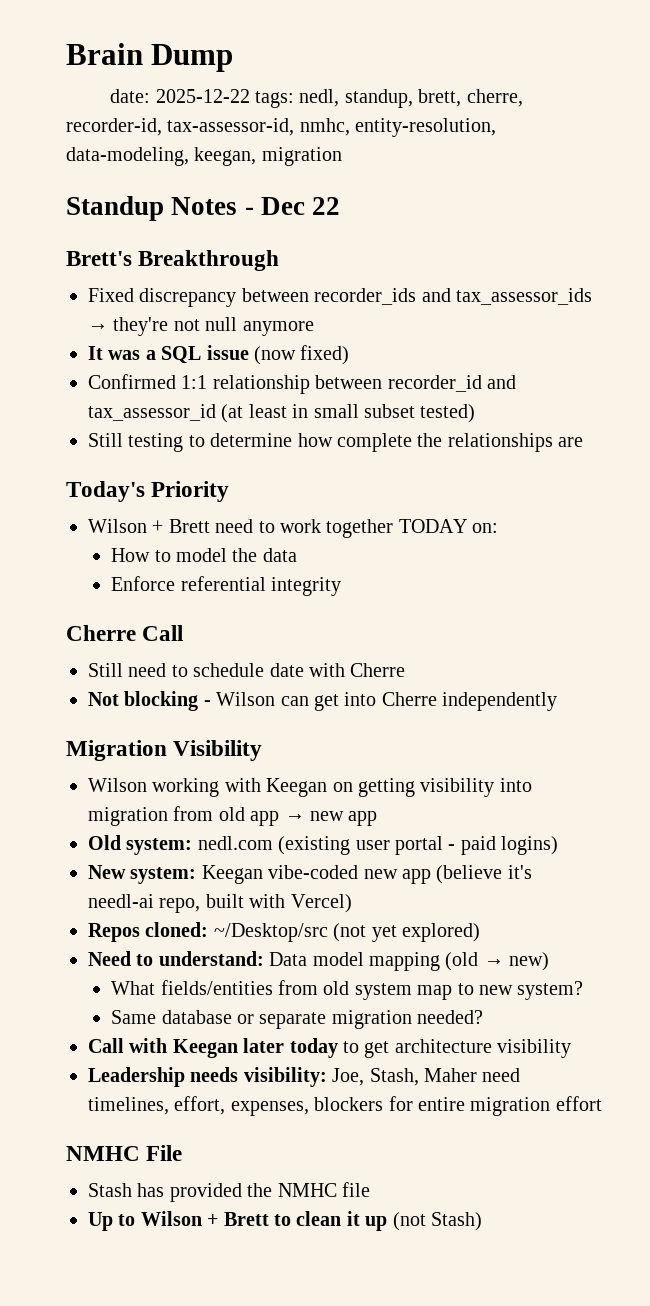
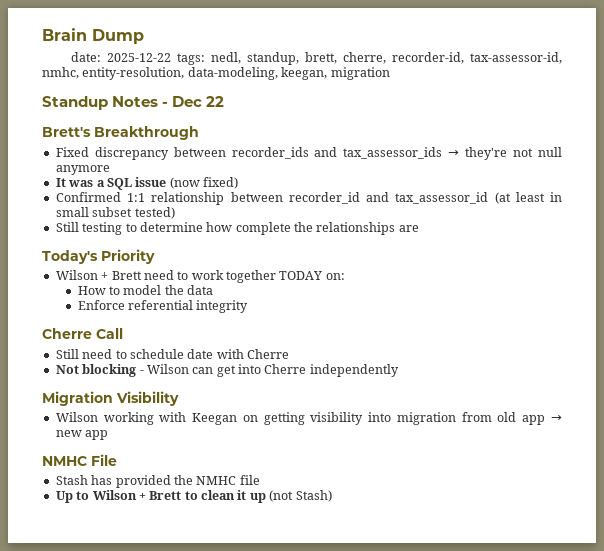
- Old system: nedl.com (existing user portal - paid logins)
- New system: Keegan vibe-coded new app (believe it's needl-ai repo, built with Vercel)
- Repos cloned: ~/Desktop/src (not yet explored)
- Need to understand: Data model mapping (old → new)
- What fields/entities from old system map to new system?
- Same database or separate migration needed?
- Call with Keegan later today to get architecture visibility
- Leadership needs visibility: Joe, Stash, Maher need timelines, effort, expenses, blockers for entire migration effort

